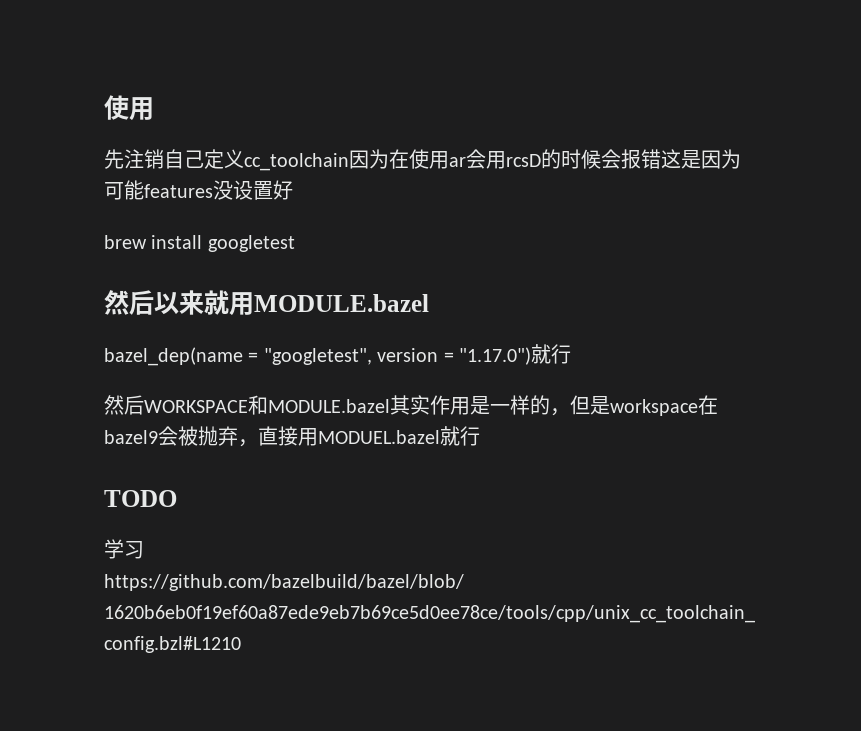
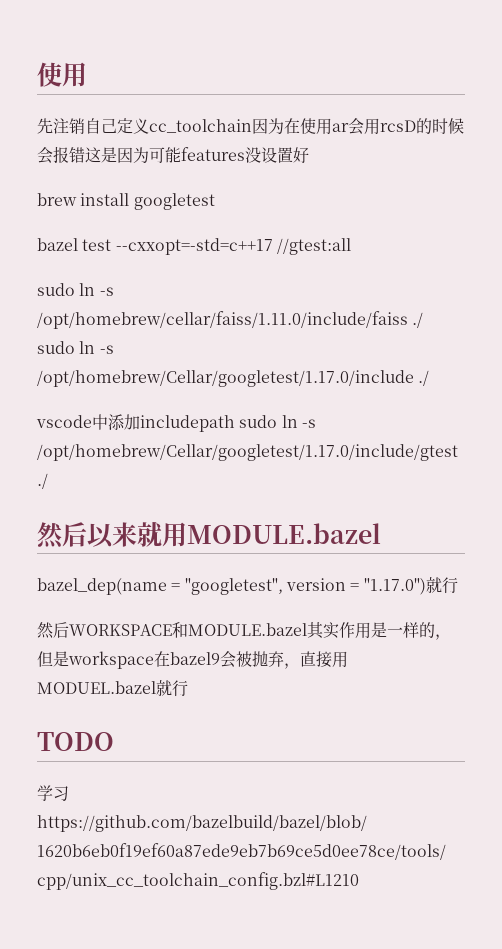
+ bazel test --cxxopt=-std=c++17 //gtest:all
+ sudo ln -s /opt/homebrew/cellar/faiss/1.11.0/include/faiss ./ sudo ln -s /opt/homebrew/Cellar/googletest/1.17.0/include ./
+ vscode中添加includepath sudo ln -s /opt/homebrew/Cellar/googletest/1.17.0/include/gtest ./

